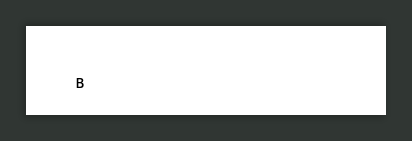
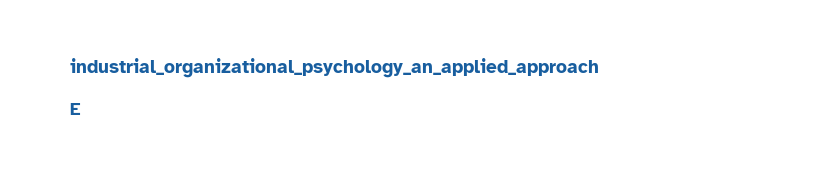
- B
+ industrial_organizational_psychology_an_applied_approach
+ E

